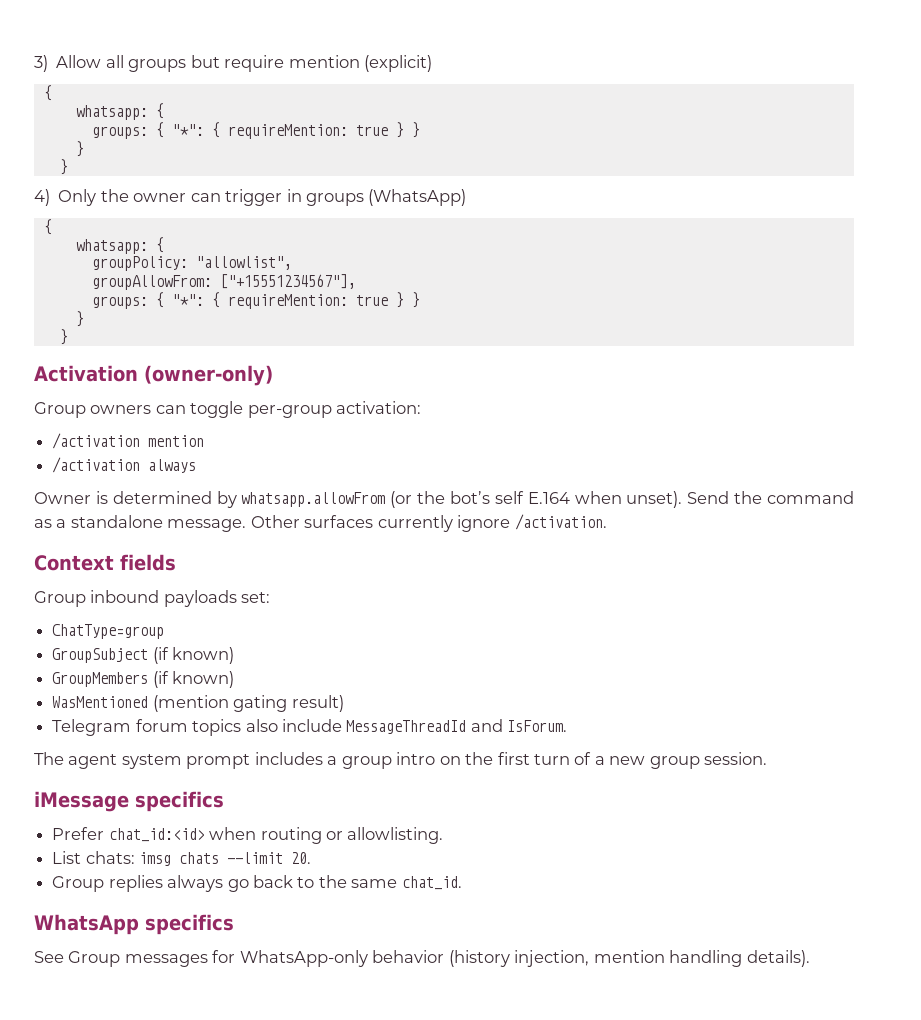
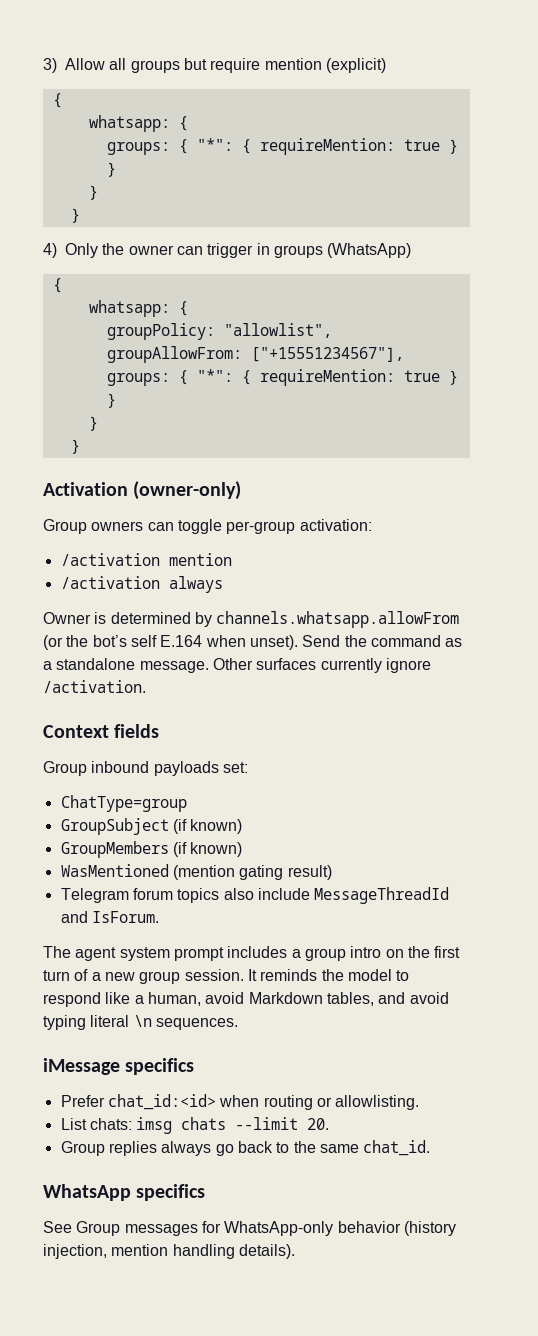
- Owner is determined by whatsapp.allowFrom (or the bot’s self E.164 when unset).
+ Owner is determined by channels.whatsapp.allowFrom (or the bot’s self E.164 when unset).
+ It reminds the model to respond like a human, avoid Markdown tables, and avoid typing literal \n sequences.

